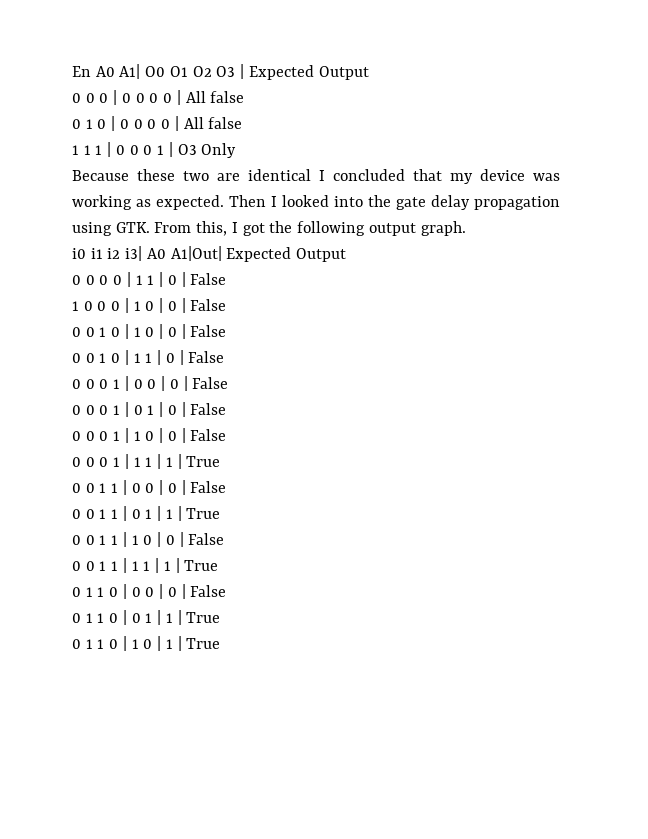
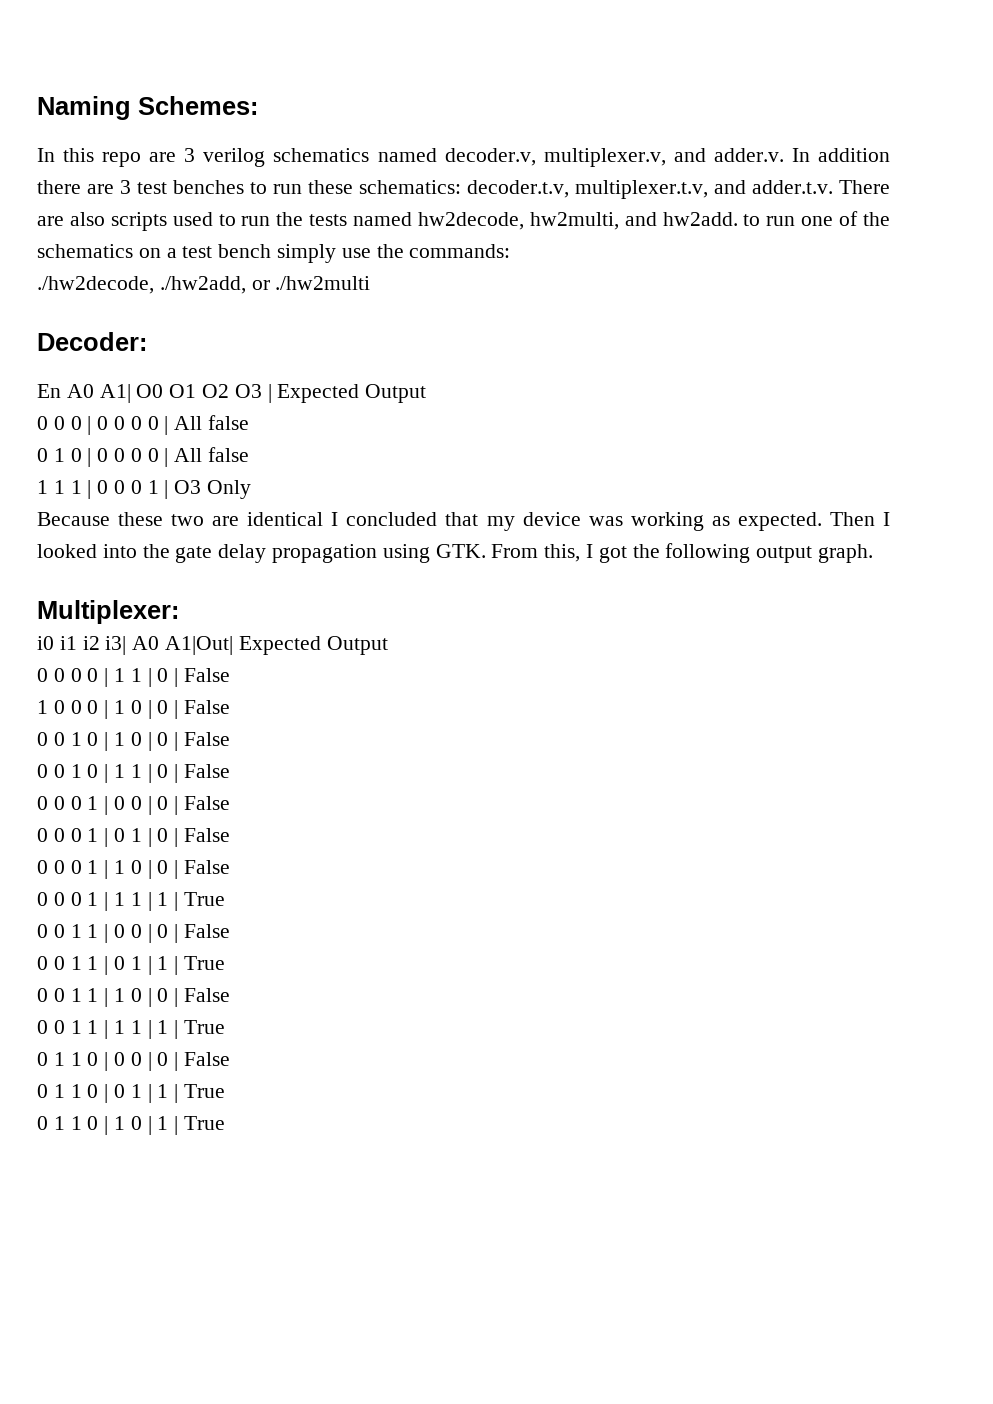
+ Naming Schemes:
+ In this repo are 3 verilog schematics named decoder.v, multiplexer.v, and adder.v. In addition there are 3 test benches to run these schematics: decoder.t.v, multiplexer.t.v, and adder.t.v. There are also scripts used to run the tests named hw2decode, hw2multi, and hw2add. to run one of the schematics on a test bench simply use the commands:
+ ./hw2decode, ./hw2add, or ./hw2multi
+ Decoder:
+ Multiplexer:

